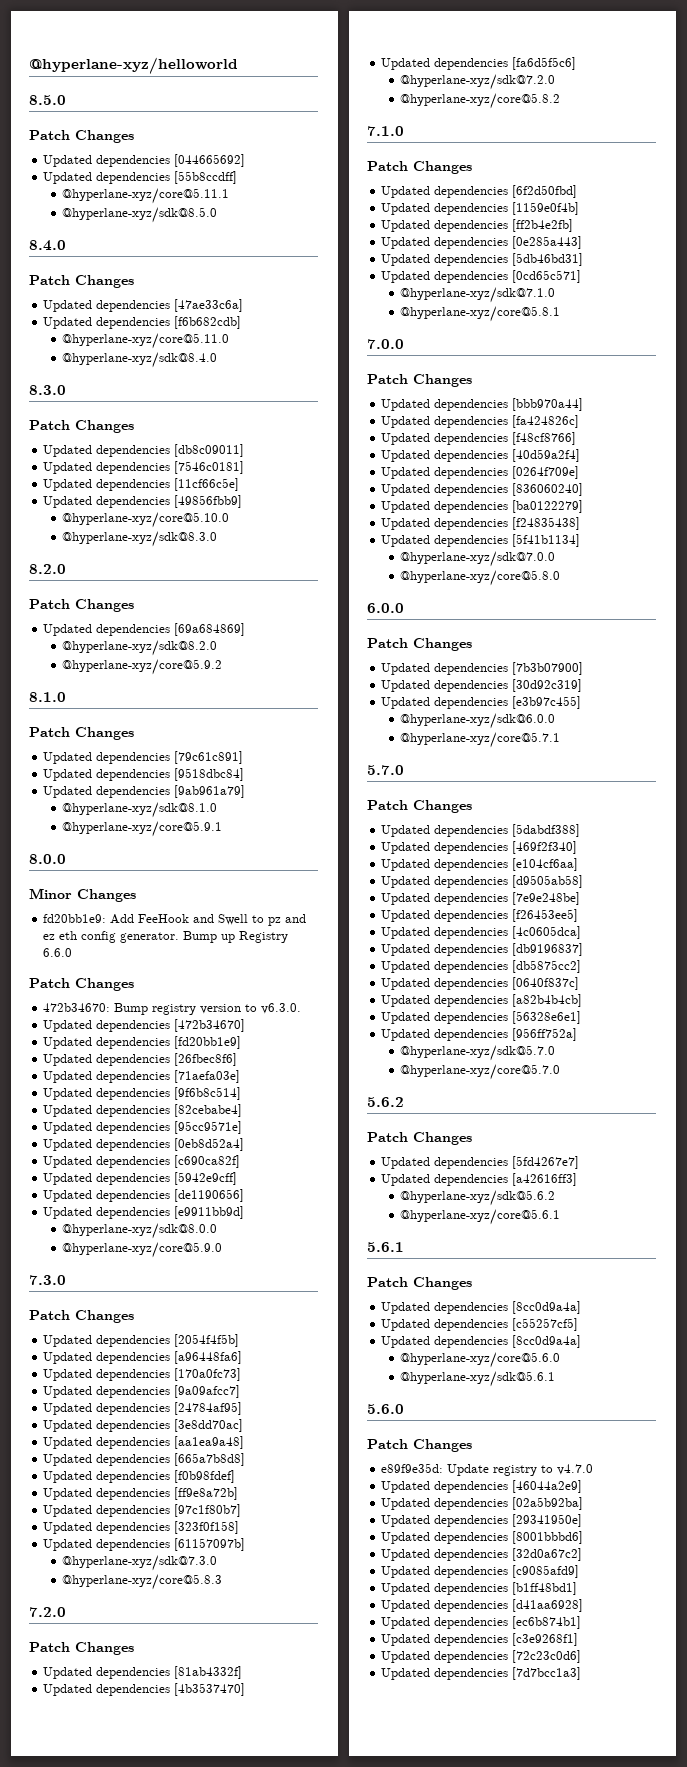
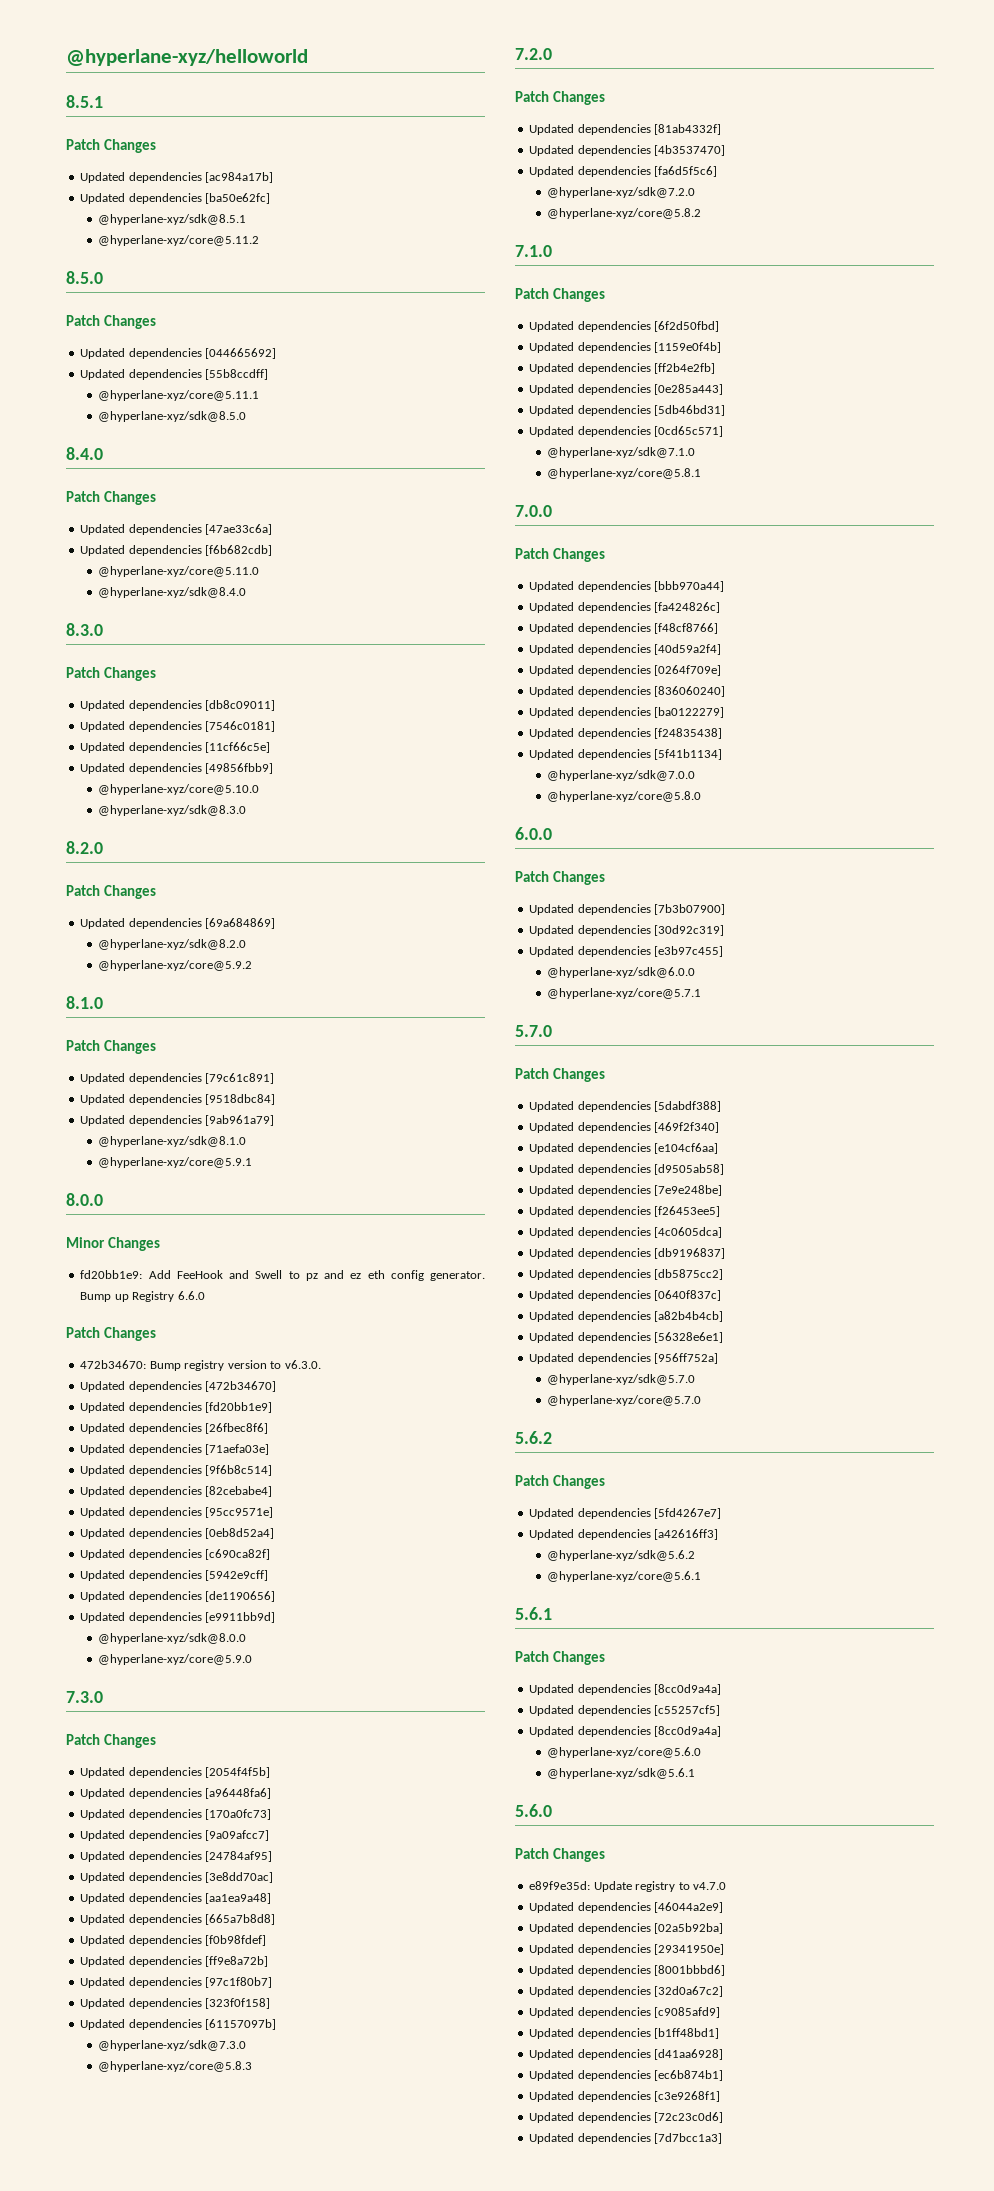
+ 8.5.1
+ Patch Changes
+ Updated dependencies [ac984a17b]
+ Updated dependencies [ba50e62fc]
+ @hyperlane-xyz/sdk@8.5.1
+ @hyperlane-xyz/core@5.11.2

